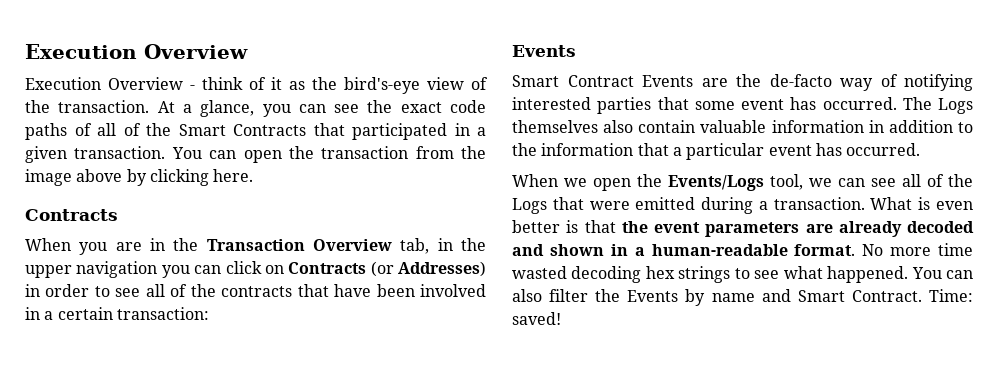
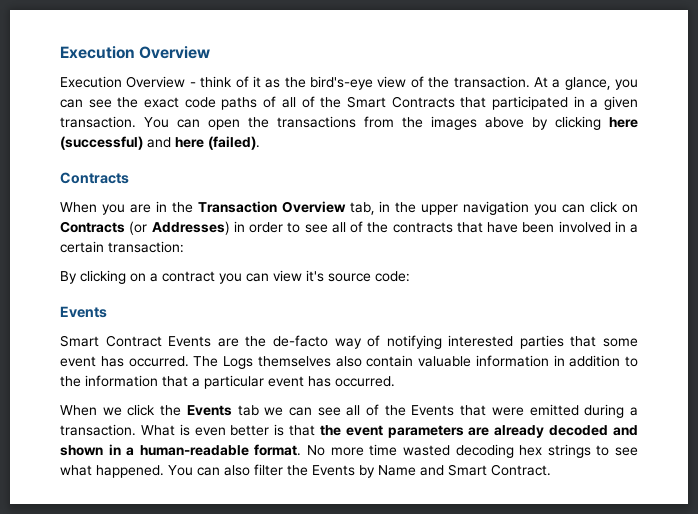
- You can open the transaction from the image above by clicking here.
+ You can open the transactions from the images above by clicking here (successful) and here (failed).
+ By clicking on a contract you can view it's source code:
- When we open the Events/Logs tool, we can see all of the Logs that were emitted during a transaction.
+ When we click the Events tab we can see all of the Events that were emitted during a transaction.
- You can also filter the Events by name and Smart Contract. Time: saved!
+ You can also filter the Events by Name and Smart Contract.

